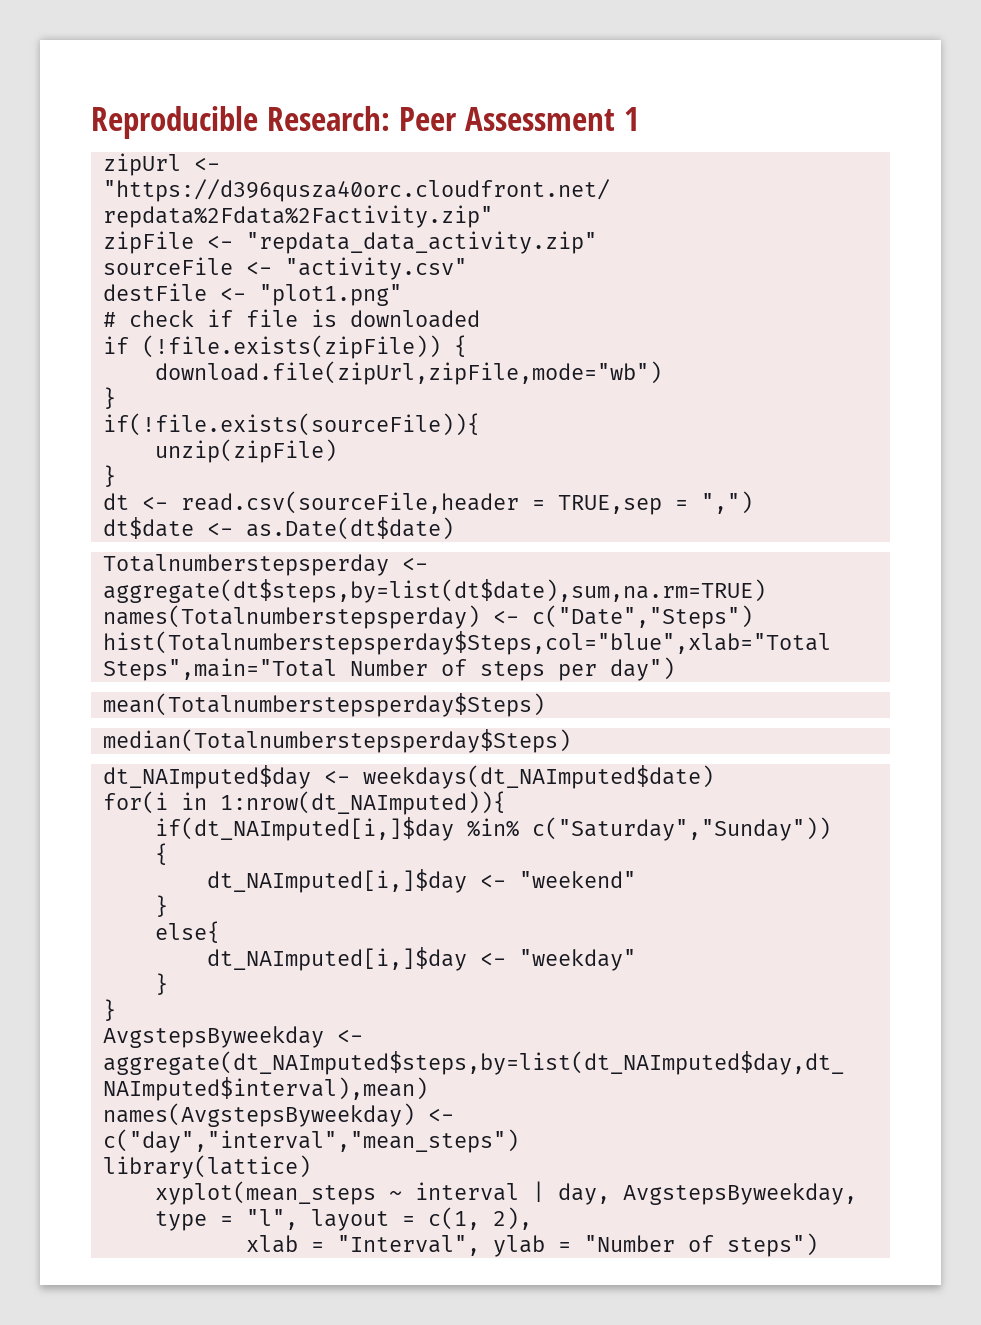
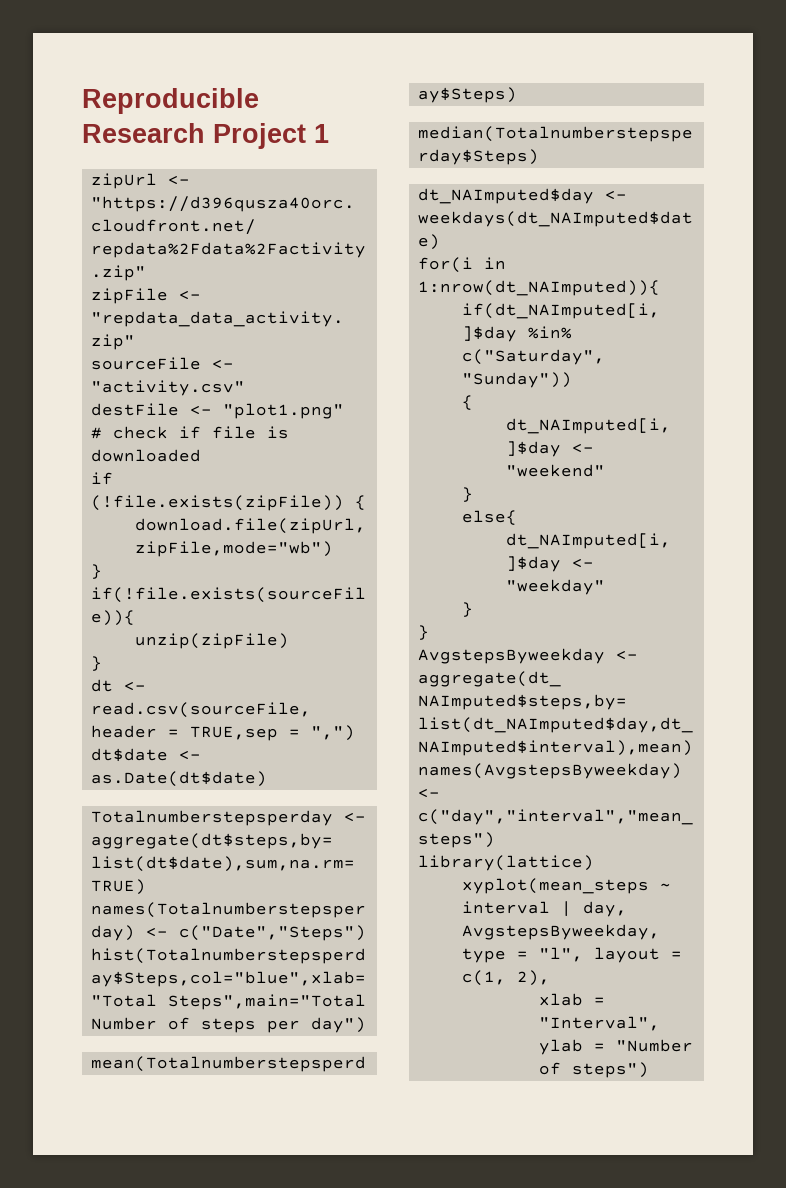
- Reproducible Research: Peer Assessment 1
+ Reproducible Research Project 1

